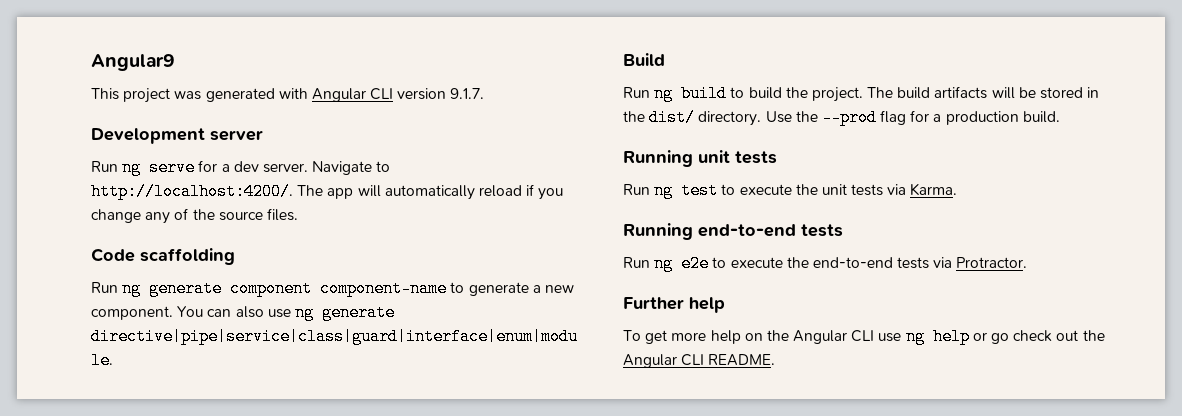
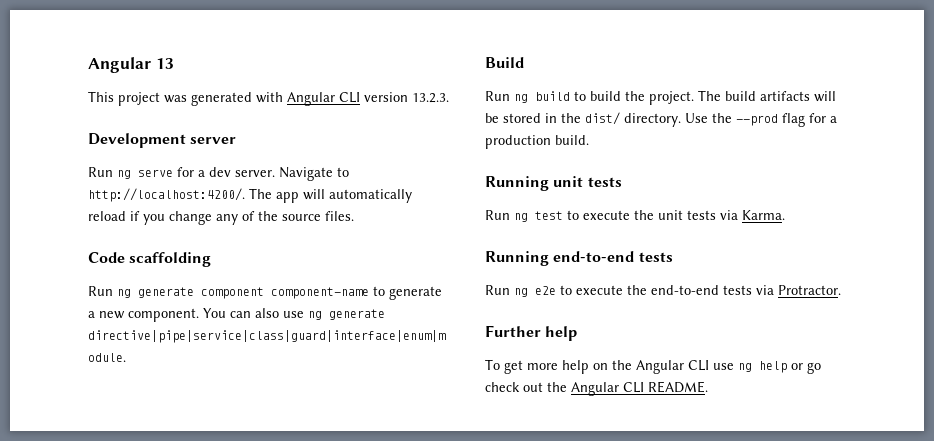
- Angular9
+ Angular 13
- This project was generated with Angular CLI version 9.1.7.
+ This project was generated with Angular CLI version 13.2.3.

